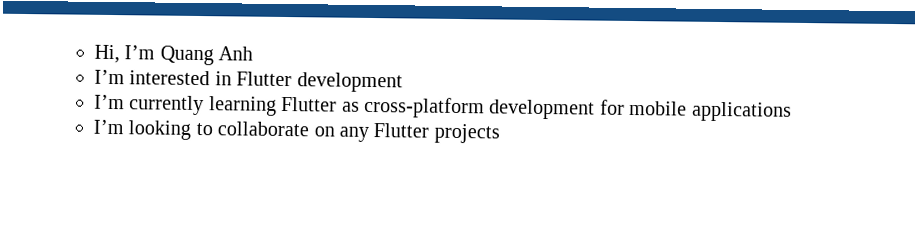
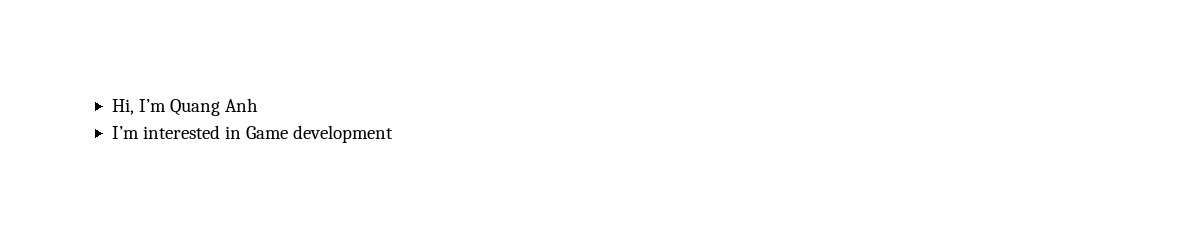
- I’m interested in Flutter development
- I’m currently learning Flutter as cross-platform development for mobile applications
- I’m looking to collaborate on any Flutter projects
+ I’m interested in Game development

